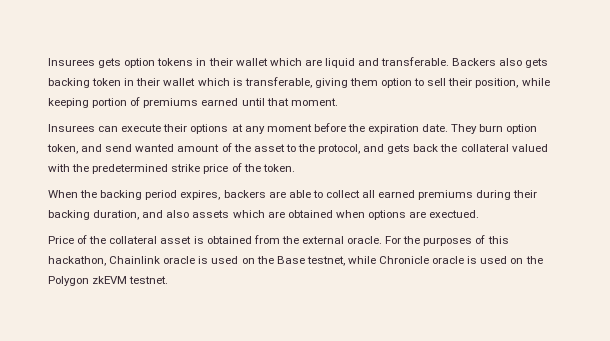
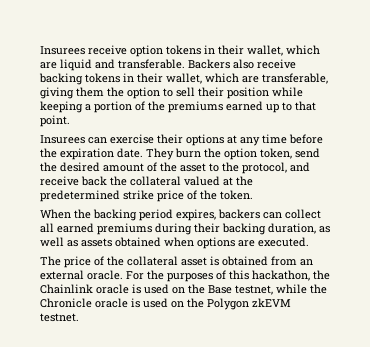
- Insurees gets option tokens in their wallet which are liquid and transferable.
+ Insurees receive option tokens in their wallet, which are liquid and transferable.
- Backers also gets backing token in their wallet which is transferable, giving them option to sell their position, while keeping portion of premiums earned until that moment.
+ Backers also receive backing tokens in their wallet, which are transferable, giving them the option to sell their position while keeping a portion of the premiums earned up to that point.
- Insurees can execute their options at any moment before the expiration date.
+ Insurees can exercise their options at any time before the expiration date.
- They burn option token, and send wanted amount of the asset to the protocol, and gets back the collateral valued with the predetermined strike price of the token.
+ They burn the option token, send the desired amount of the asset to the protocol, and receive back the collateral valued at the predetermined strike price of the token.
- When the backing period expires, backers are able to collect all earned premiums during their backing duration, and also assets which are obtained when options are exectued.
- Price of the collateral asset is obtained from the external oracle.
+ When the backing period expires, backers can collect all earned premiums during their backing duration, as well as assets obtained when options are executed.
+ The price of the collateral asset is obtained from an external oracle.
- For the purposes of this hackathon, Chainlink oracle is used on the Base testnet, while Chronicle oracle is used on the Polygon zkEVM testnet.
+ For the purposes of this hackathon, the Chainlink oracle is used on the Base testnet, while the Chronicle oracle is used on the Polygon zkEVM testnet.

